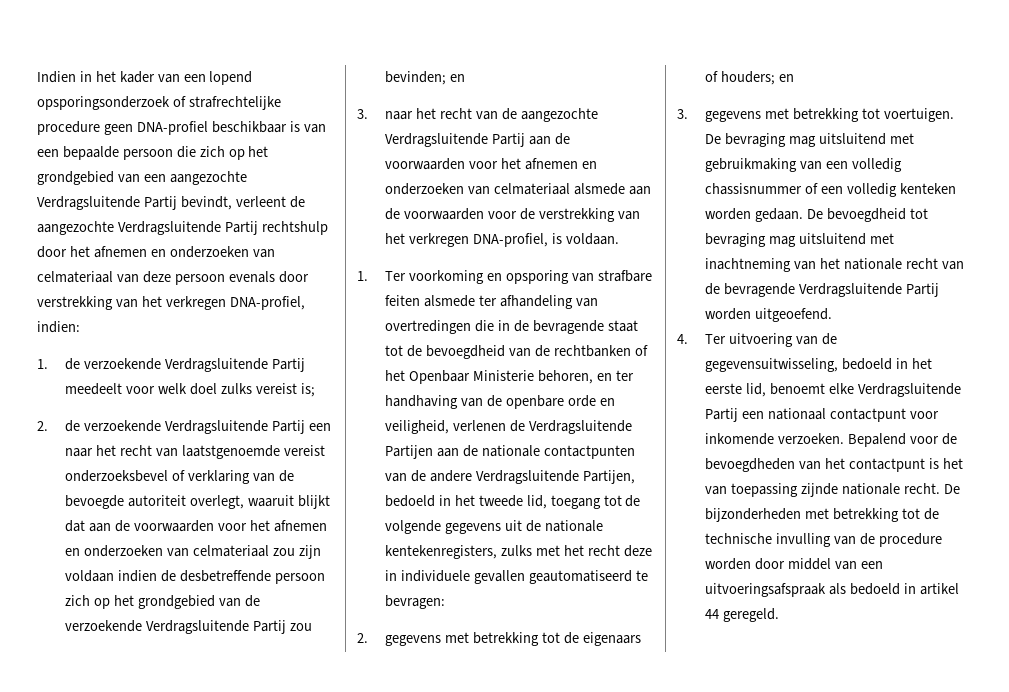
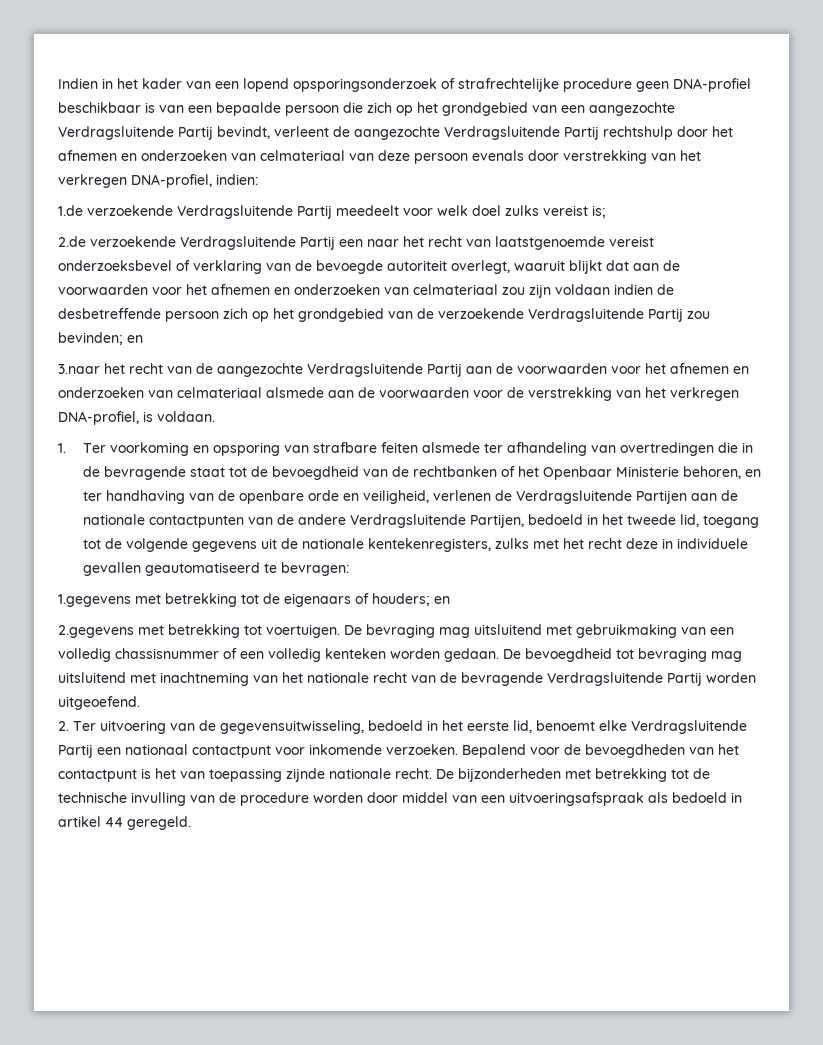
- 1. de verzoekende Verdragsluitende Partij meedeelt voor welk doel zulks vereist is;
+ 1.de verzoekende Verdragsluitende Partij meedeelt voor welk doel zulks vereist is;
- 2. de verzoekende Verdragsluitende Partij een naar het recht van laatstgenoemde vereist onderzoeksbevel of verklaring van de bevoegde autoriteit overlegt, waaruit blijkt dat aan de voorwaarden voor het afnemen en onderzoeken van celmateriaal zou zijn voldaan indien de desbetreffende persoon zich op het grondgebied van de verzoekende Verdragsluitende Partij zou bevinden; en
+ 2.de verzoekende Verdragsluitende Partij een naar het recht van laatstgenoemde vereist onderzoeksbevel of verklaring van de bevoegde autoriteit overlegt, waaruit blijkt dat aan de voorwaarden voor het afnemen en onderzoeken van celmateriaal zou zijn voldaan indien de desbetreffende persoon zich op het grondgebied van de verzoekende Verdragsluitende Partij zou bevinden; en
- 3. naar het recht van de aangezochte Verdragsluitende Partij aan de voorwaarden voor het afnemen en onderzoeken van celmateriaal alsmede aan de voorwaarden voor de verstrekking van het verkregen DNA-profiel, is voldaan.
+ 3.naar het recht van de aangezochte Verdragsluitende Partij aan de voorwaarden voor het afnemen en onderzoeken van celmateriaal alsmede aan de voorwaarden voor de verstrekking van het verkregen DNA-profiel, is voldaan.
- 2. gegevens met betrekking tot de eigenaars of houders; en
+ 1.gegevens met betrekking tot de eigenaars of houders; en
- 3. gegevens met betrekking tot voertuigen.
+ 2.gegevens met betrekking tot voertuigen.
- 4. Ter uitvoering van de gegevensuitwisseling, bedoeld in het eerste lid, benoemt elke Verdragsluitende Partij een nationaal contactpunt voor inkomende verzoeken.
+ 2. Ter uitvoering van de gegevensuitwisseling, bedoeld in het eerste lid, benoemt elke Verdragsluitende Partij een nationaal contactpunt voor inkomende verzoeken.

